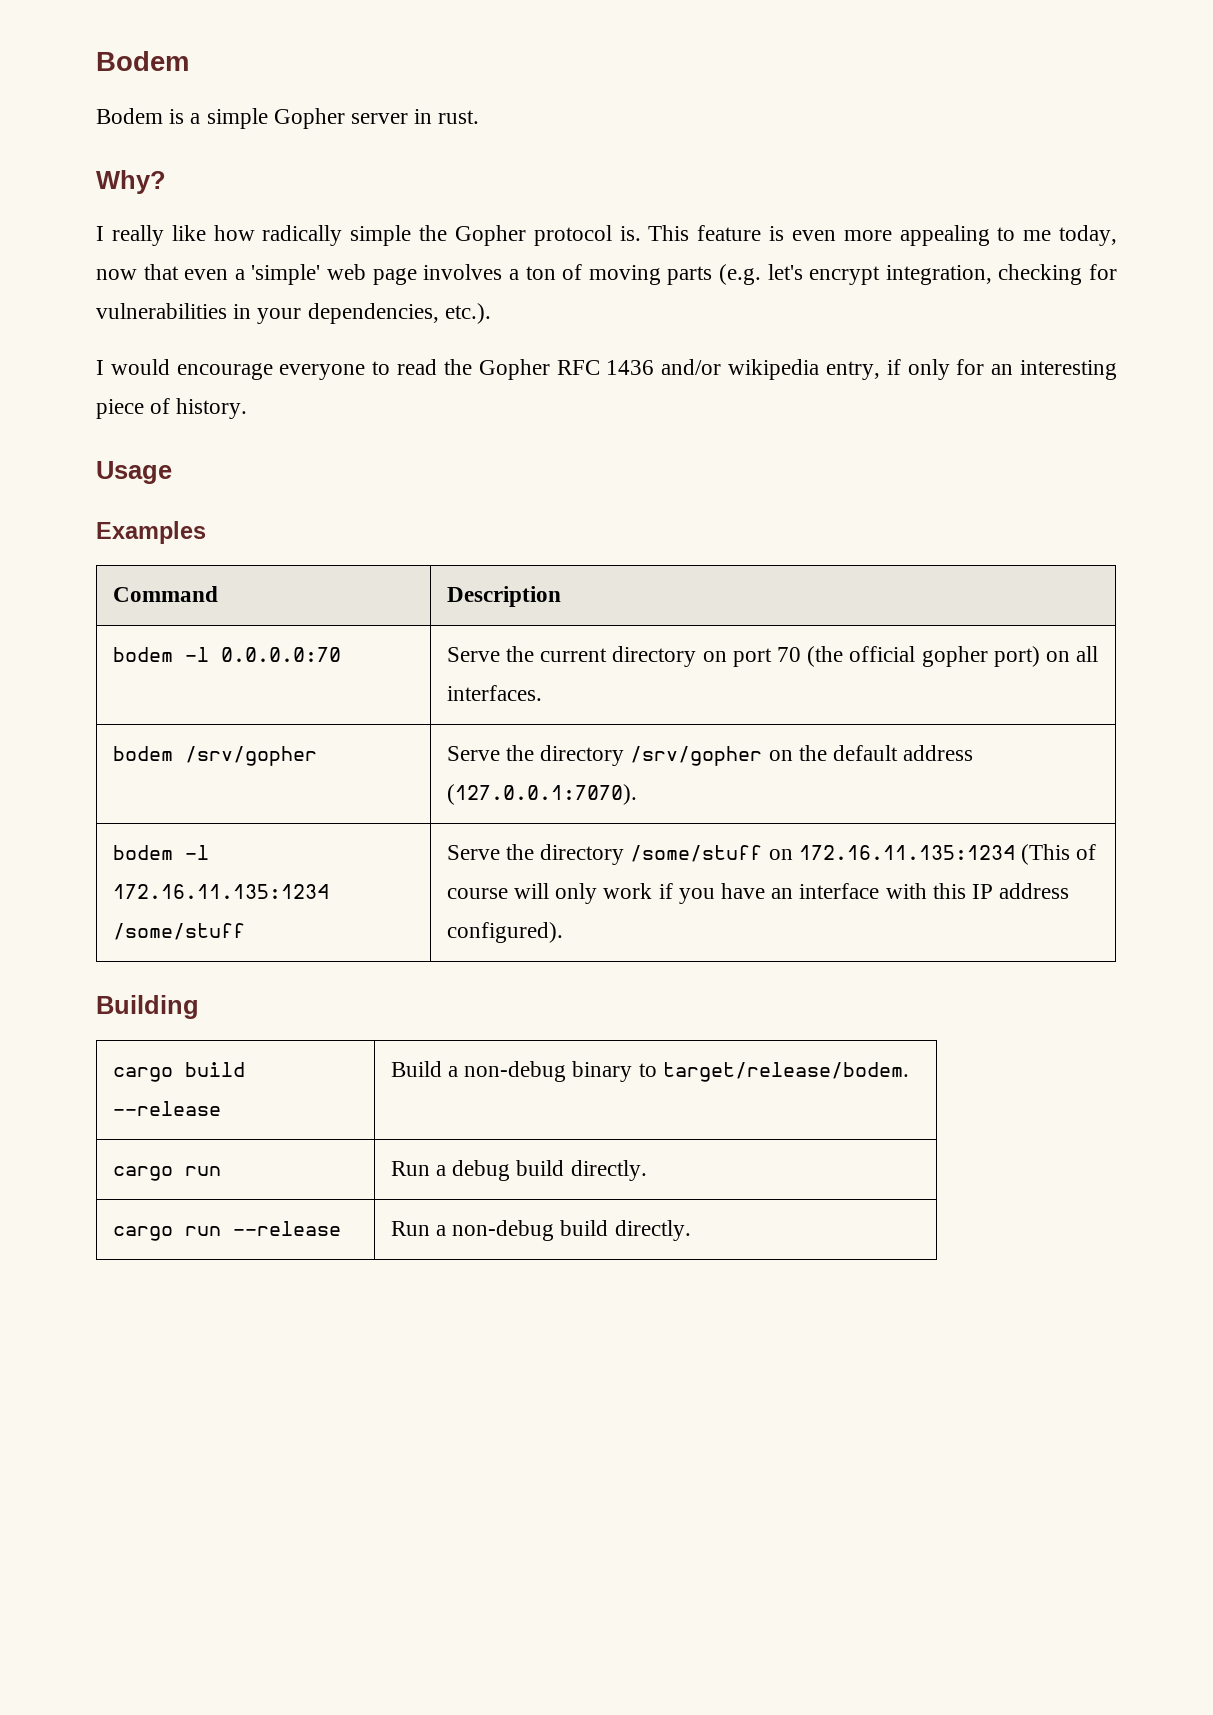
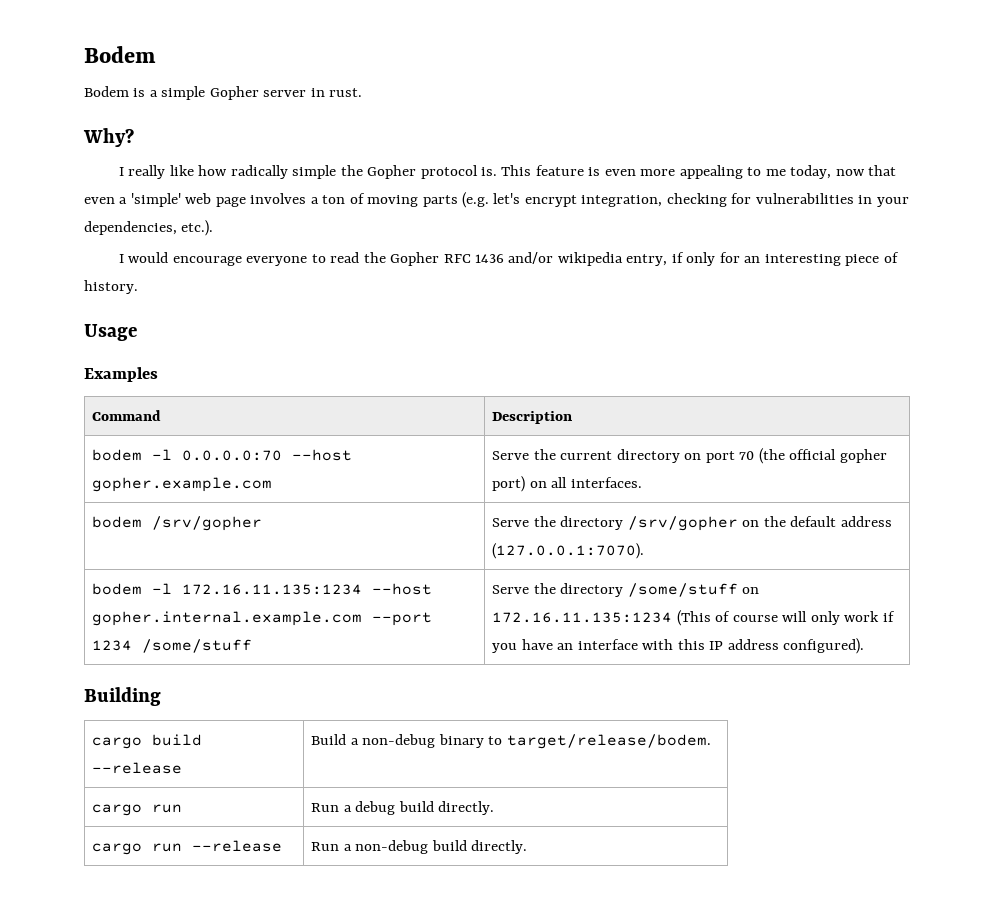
- bodem -l 0.0.0.0:70 | Serve the current directory on port 70 (the official gopher port) on all interfaces.
+ bodem -l 0.0.0.0:70 --host gopher.example.com | Serve the current directory on port 70 (the official gopher port) on all interfaces.
- bodem -l 172.16.11.135:1234 /some/stuff | Serve the directory /some/stuff on 172.16.11.135:1234 (This of course will only work if you have an interface with this IP address configured).
+ bodem -l 172.16.11.135:1234 --host gopher.internal.example.com --port 1234 /some/stuff | Serve the directory /some/stuff on 172.16.11.135:1234 (This of course will only work if you have an interface with this IP address configured).

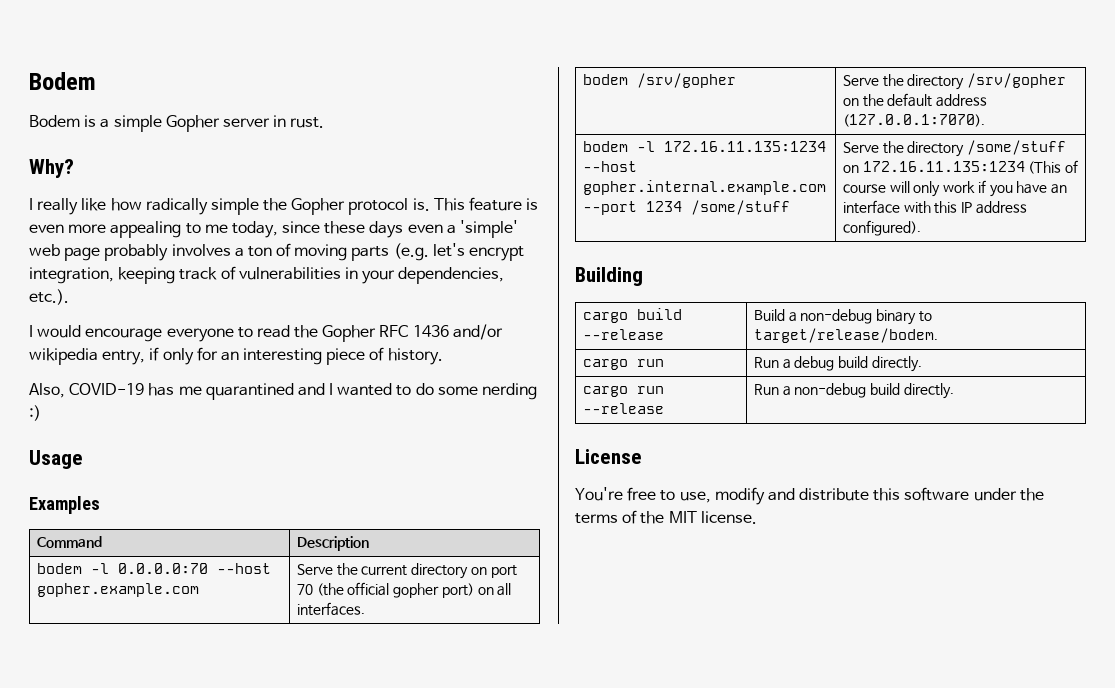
- This feature is even more appealing to me today, now that even a 'simple' web page involves a ton of moving parts (e.g. let's encrypt integration, checking for vulnerabilities in your dependencies, etc.).
+ This feature is even more appealing to me today, since these days even a 'simple' web page probably involves a ton of moving parts (e.g. let's encrypt integration, keeping track of vulnerabilities in your dependencies, etc.).
+ Also, COVID-19 has me quarantined and I wanted to do some nerding :)
+ License
+ You're free to use, modify and distribute this software under the terms of the MIT license.

